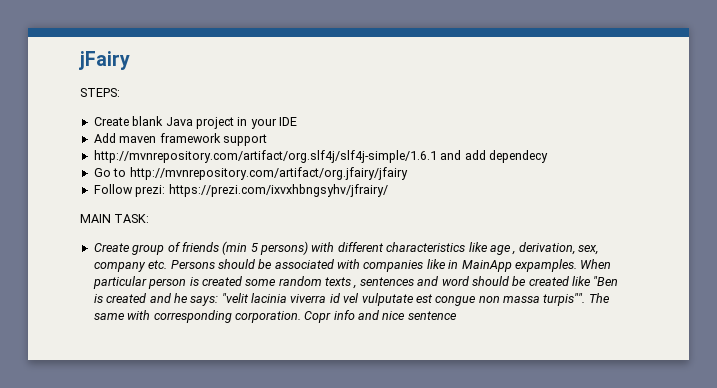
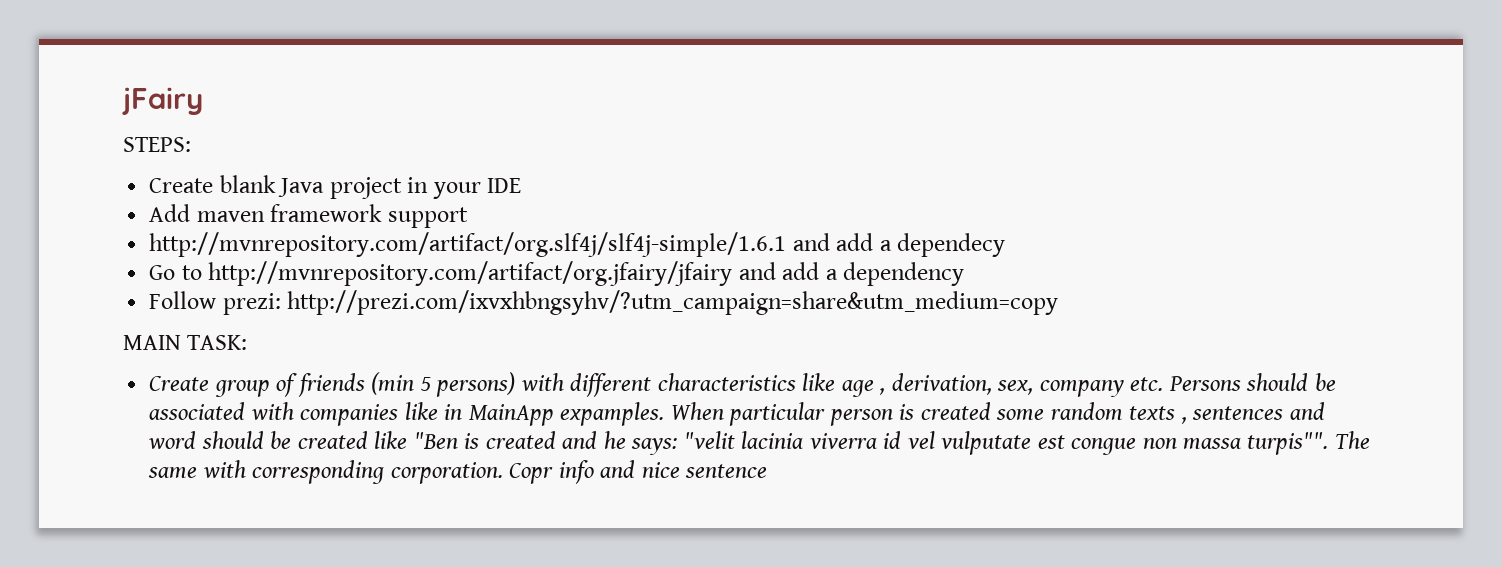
- http://mvnrepository.com/artifact/org.slf4j/slf4j-simple/1.6.1 and add dependecy
+ http://mvnrepository.com/artifact/org.slf4j/slf4j-simple/1.6.1 and add a dependecy
- Go to http://mvnrepository.com/artifact/org.jfairy/jfairy
+ Go to http://mvnrepository.com/artifact/org.jfairy/jfairy and add a dependency
- Follow prezi: https://prezi.com/ixvxhbngsyhv/jfrairy/
+ Follow prezi: http://prezi.com/ixvxhbngsyhv/?utm_campaign=share&utm_medium=copy

